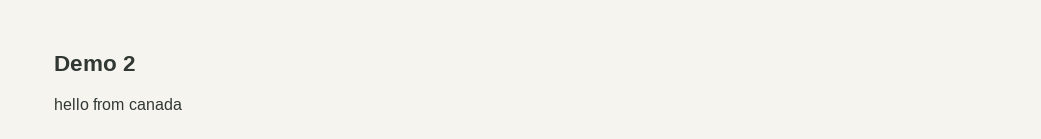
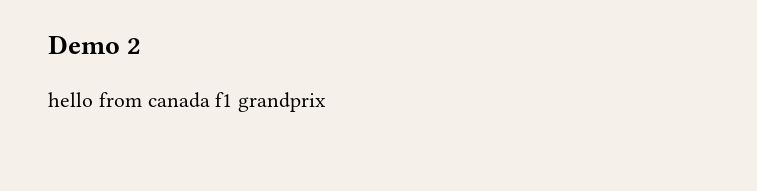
- hello from canada
+ hello from canada f1 grandprix

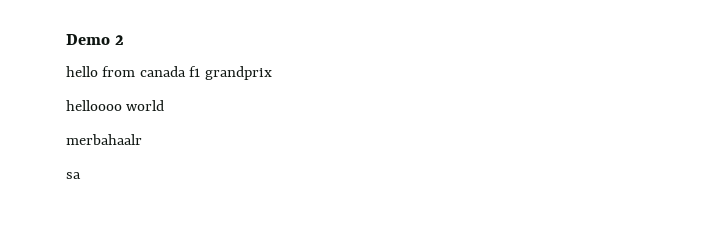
+ helloooo world
+ merbahaalr
+ sa

